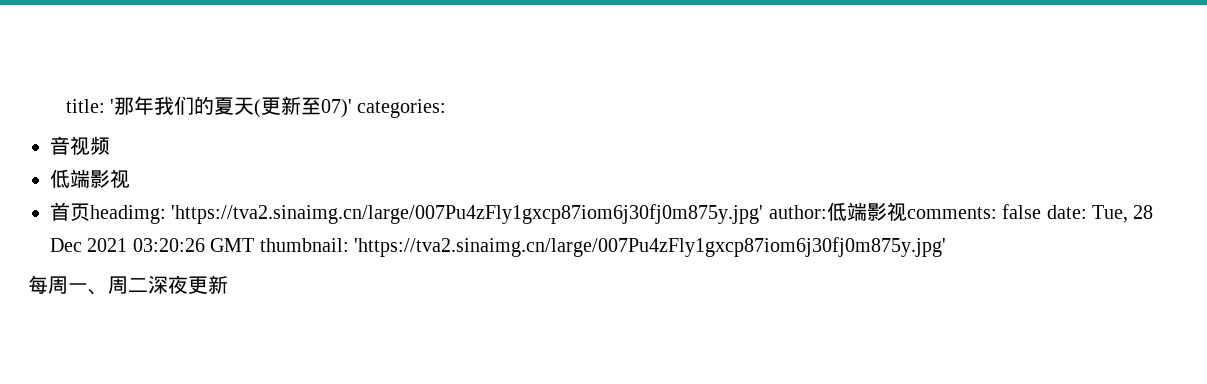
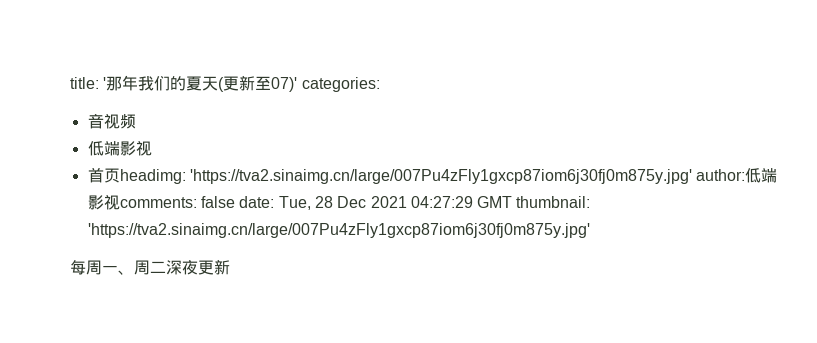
- 首页headimg: 'https://tva2.sinaimg.cn/large/007Pu4zFly1gxcp87iom6j30fj0m875y.jpg' author:低端影视comments: false date: Tue, 28 Dec 2021 03:20:26 GMT thumbnail: 'https://tva2.sinaimg.cn/large/007Pu4zFly1gxcp87iom6j30fj0m875y.jpg'
+ 首页headimg: 'https://tva2.sinaimg.cn/large/007Pu4zFly1gxcp87iom6j30fj0m875y.jpg' author:低端影视comments: false date: Tue, 28 Dec 2021 04:27:29 GMT thumbnail: 'https://tva2.sinaimg.cn/large/007Pu4zFly1gxcp87iom6j30fj0m875y.jpg'

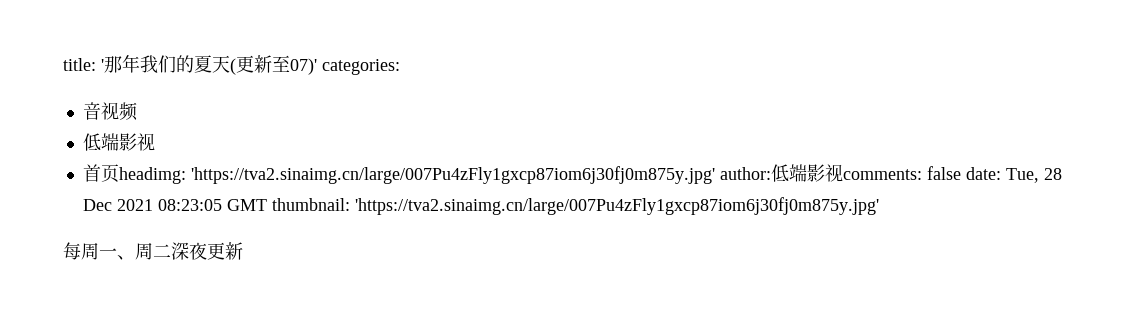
- 首页headimg: 'https://tva2.sinaimg.cn/large/007Pu4zFly1gxcp87iom6j30fj0m875y.jpg' author:低端影视comments: false date: Tue, 28 Dec 2021 04:27:29 GMT thumbnail: 'https://tva2.sinaimg.cn/large/007Pu4zFly1gxcp87iom6j30fj0m875y.jpg'
+ 首页headimg: 'https://tva2.sinaimg.cn/large/007Pu4zFly1gxcp87iom6j30fj0m875y.jpg' author:低端影视comments: false date: Tue, 28 Dec 2021 08:23:05 GMT thumbnail: 'https://tva2.sinaimg.cn/large/007Pu4zFly1gxcp87iom6j30fj0m875y.jpg'

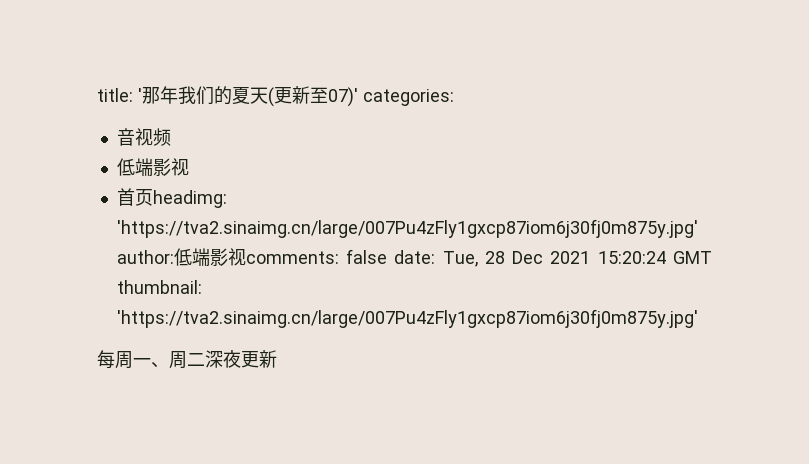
- 首页headimg: 'https://tva2.sinaimg.cn/large/007Pu4zFly1gxcp87iom6j30fj0m875y.jpg' author:低端影视comments: false date: Tue, 28 Dec 2021 08:23:05 GMT thumbnail: 'https://tva2.sinaimg.cn/large/007Pu4zFly1gxcp87iom6j30fj0m875y.jpg'
+ 首页headimg: 'https://tva2.sinaimg.cn/large/007Pu4zFly1gxcp87iom6j30fj0m875y.jpg' author:低端影视comments: false date: Tue, 28 Dec 2021 15:20:24 GMT thumbnail: 'https://tva2.sinaimg.cn/large/007Pu4zFly1gxcp87iom6j30fj0m875y.jpg'

